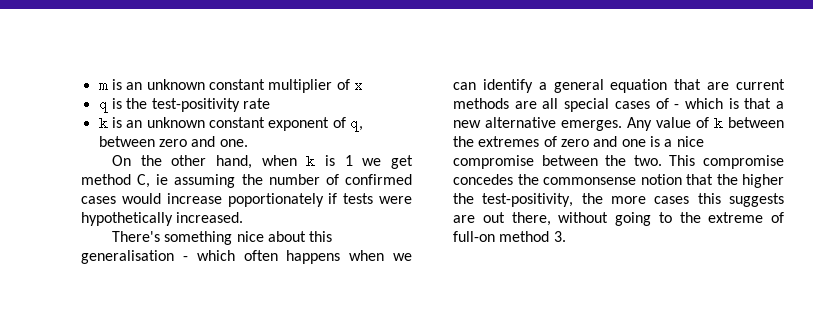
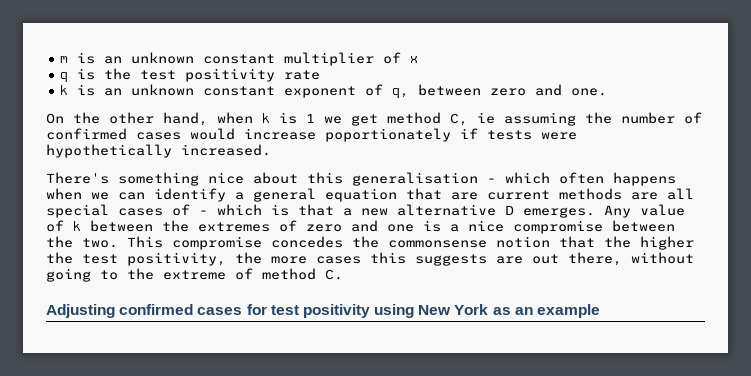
- q is the test-positivity rate
+ q is the test positivity rate
- There's something nice about this generalisation - which often happens when we can identify a general equation that are current methods are all special cases of - which is that a new alternative emerges.
+ There's something nice about this generalisation - which often happens when we can identify a general equation that are current methods are all special cases of - which is that a new alternative D emerges.
- This compromise concedes the commonsense notion that the higher the test-positivity, the more cases this suggests are out there, without going to the extreme of full-on method 3.
+ This compromise concedes the commonsense notion that the higher the test positivity, the more cases this suggests are out there, without going to the extreme of method C.
+ Adjusting confirmed cases for test positivity using New York as an example

